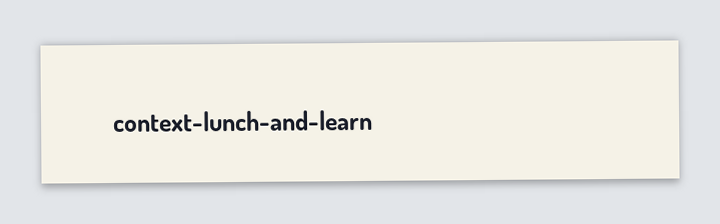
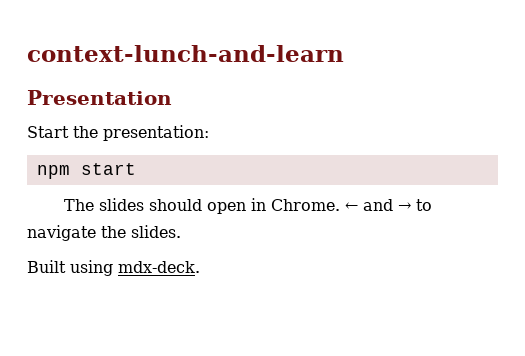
+ Presentation
+ Start the presentation:
+ npm start
+ The slides should open in Chrome. ← and → to navigate the slides.
+ Built using mdx-deck.

